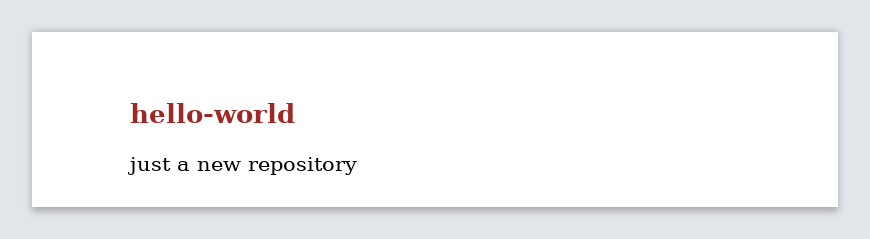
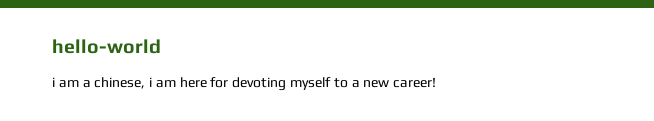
- just a new repository
+ i am a chinese, i am here for devoting myself to a new career!

